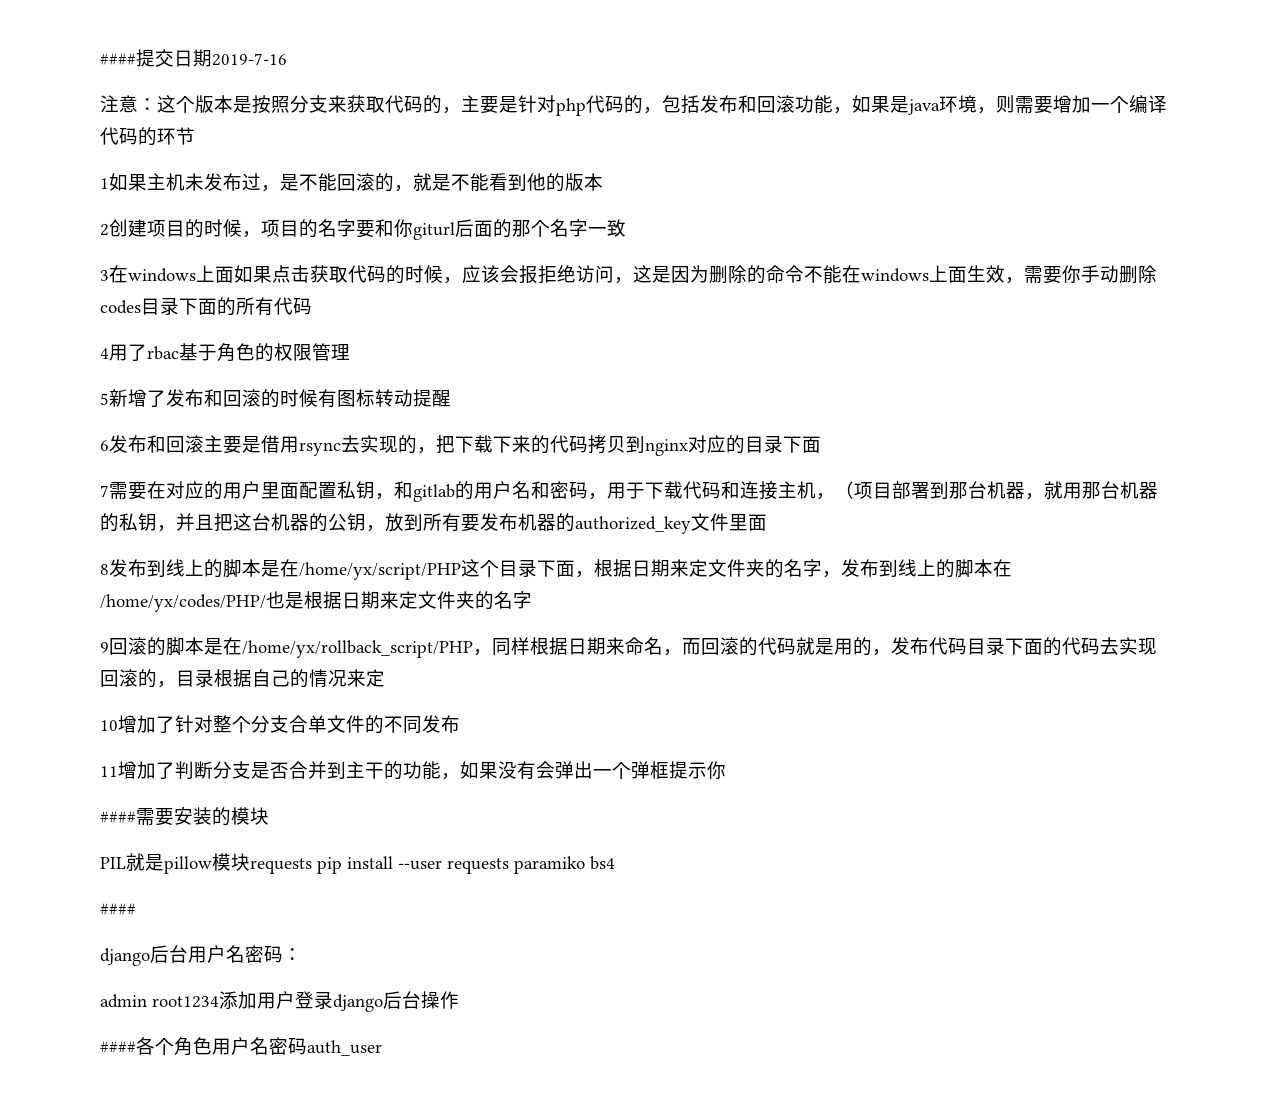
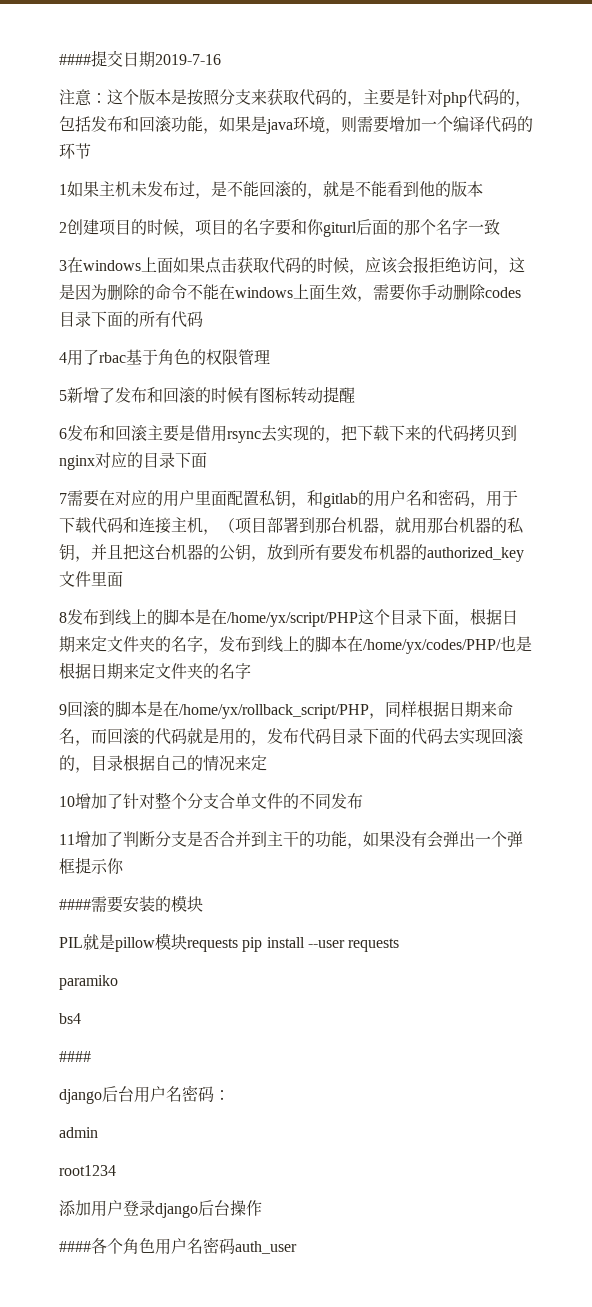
- PIL就是pillow模块requests pip install --user requests paramiko bs4
+ PIL就是pillow模块requests pip install --user requests
+ paramiko
+ bs4
- admin root1234添加用户登录django后台操作
+ admin
+ root1234
+ 添加用户登录django后台操作

